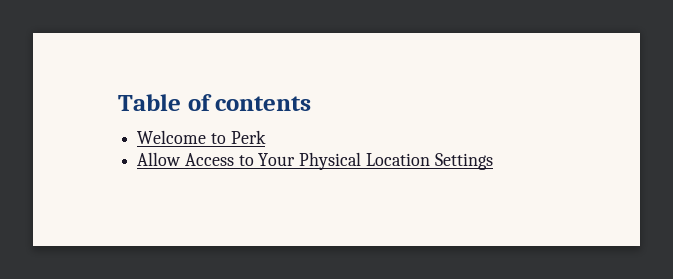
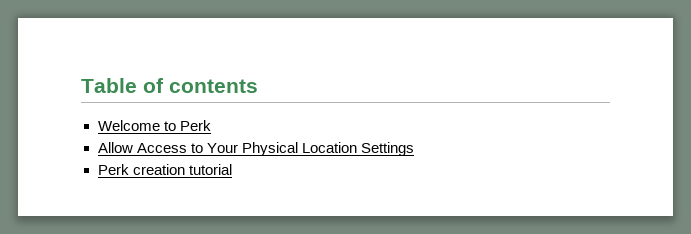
+ Perk creation tutorial

